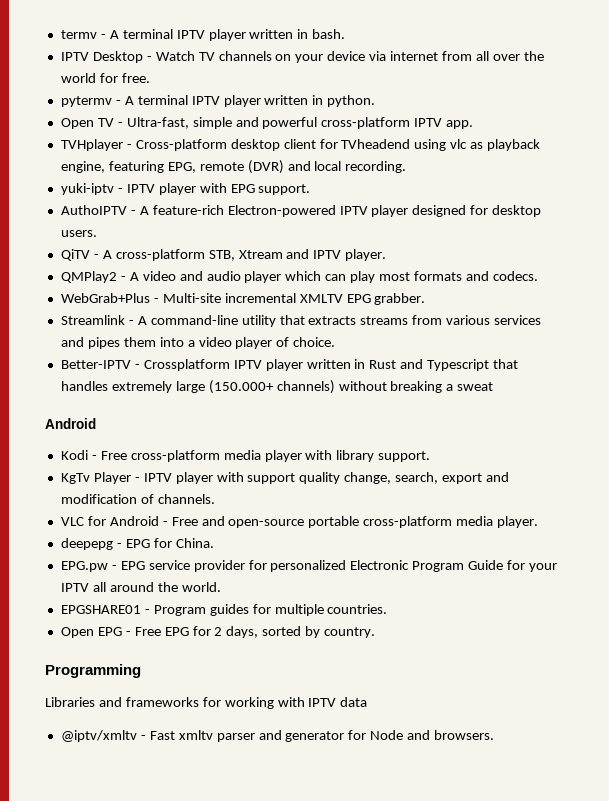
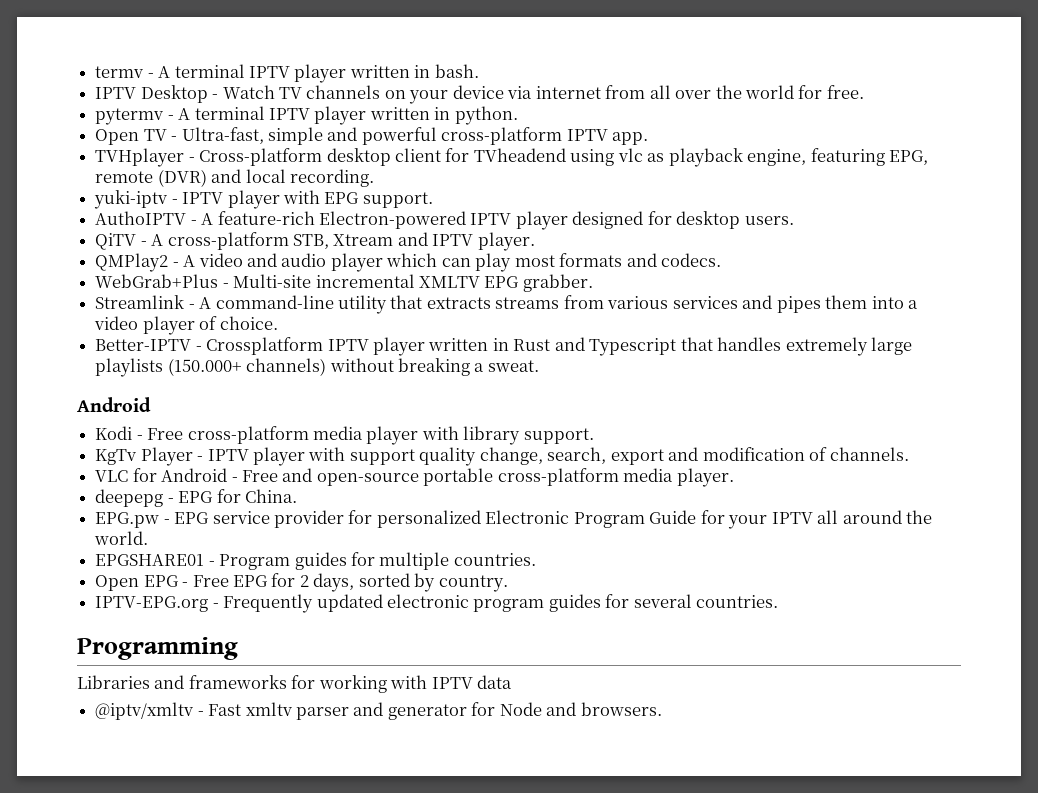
- Better-IPTV - Crossplatform IPTV player written in Rust and Typescript that handles extremely large (150.000+ channels) without breaking a sweat
+ Better-IPTV - Crossplatform IPTV player written in Rust and Typescript that handles extremely large playlists (150.000+ channels) without breaking a sweat.
+ IPTV-EPG.org - Frequently updated electronic program guides for several countries.

